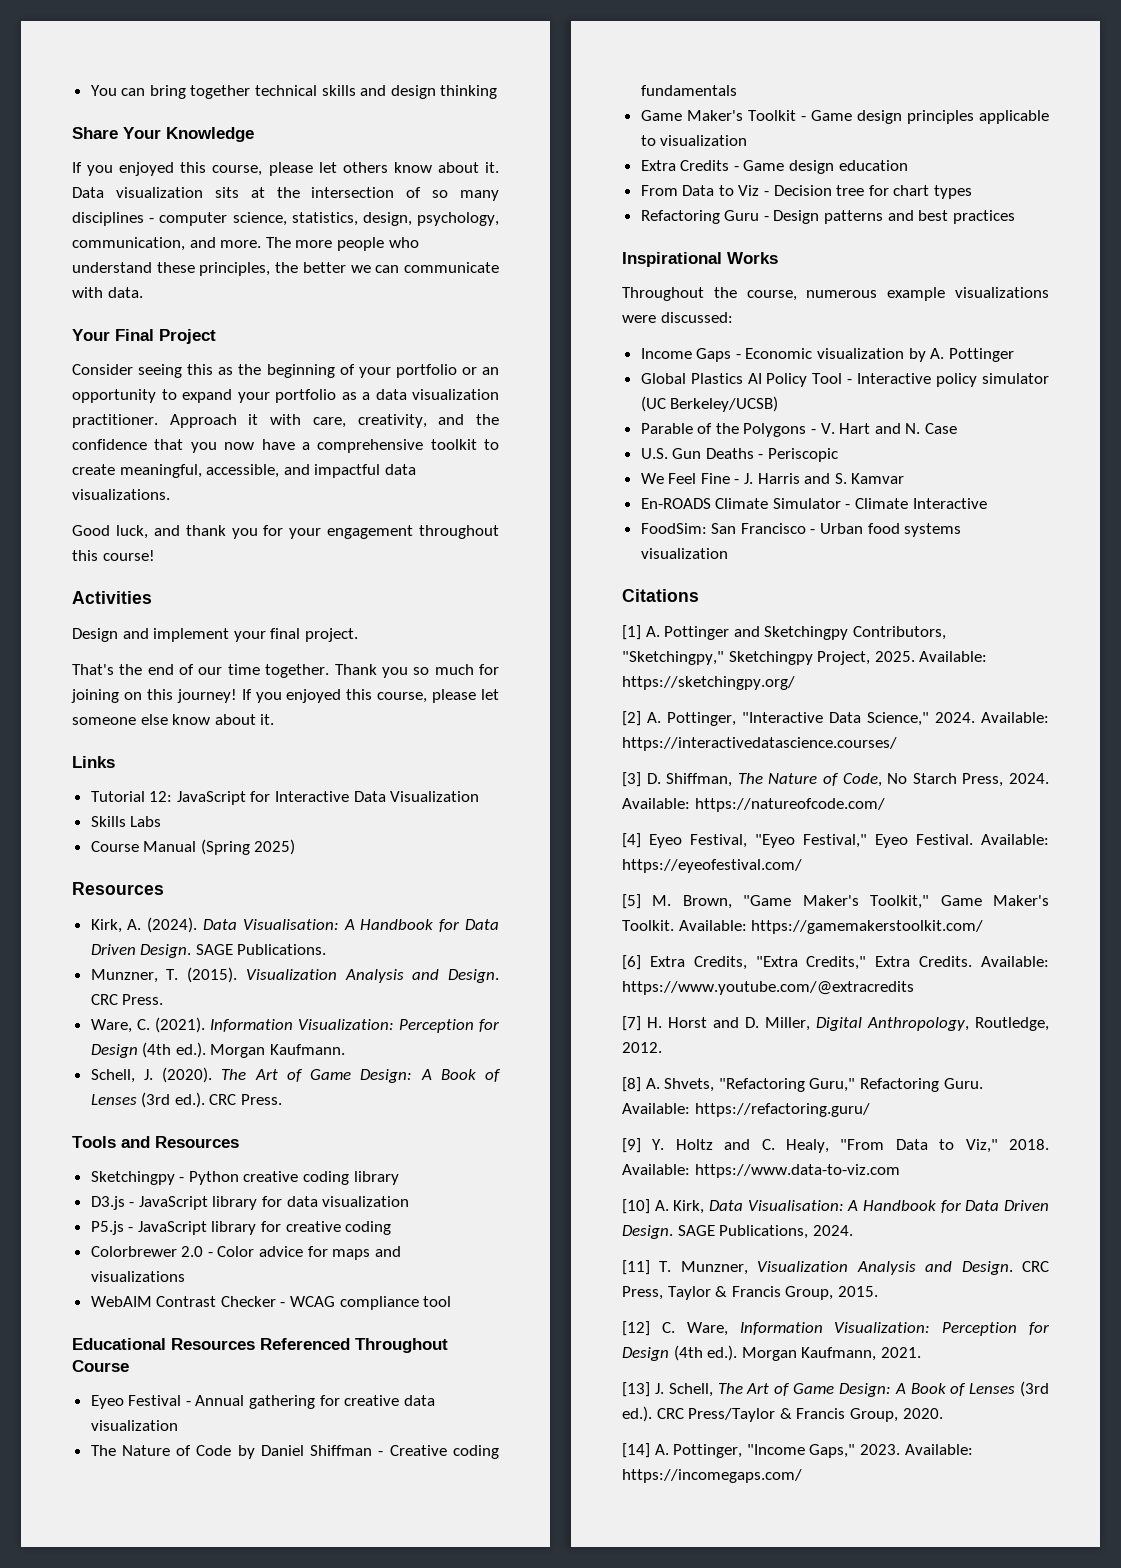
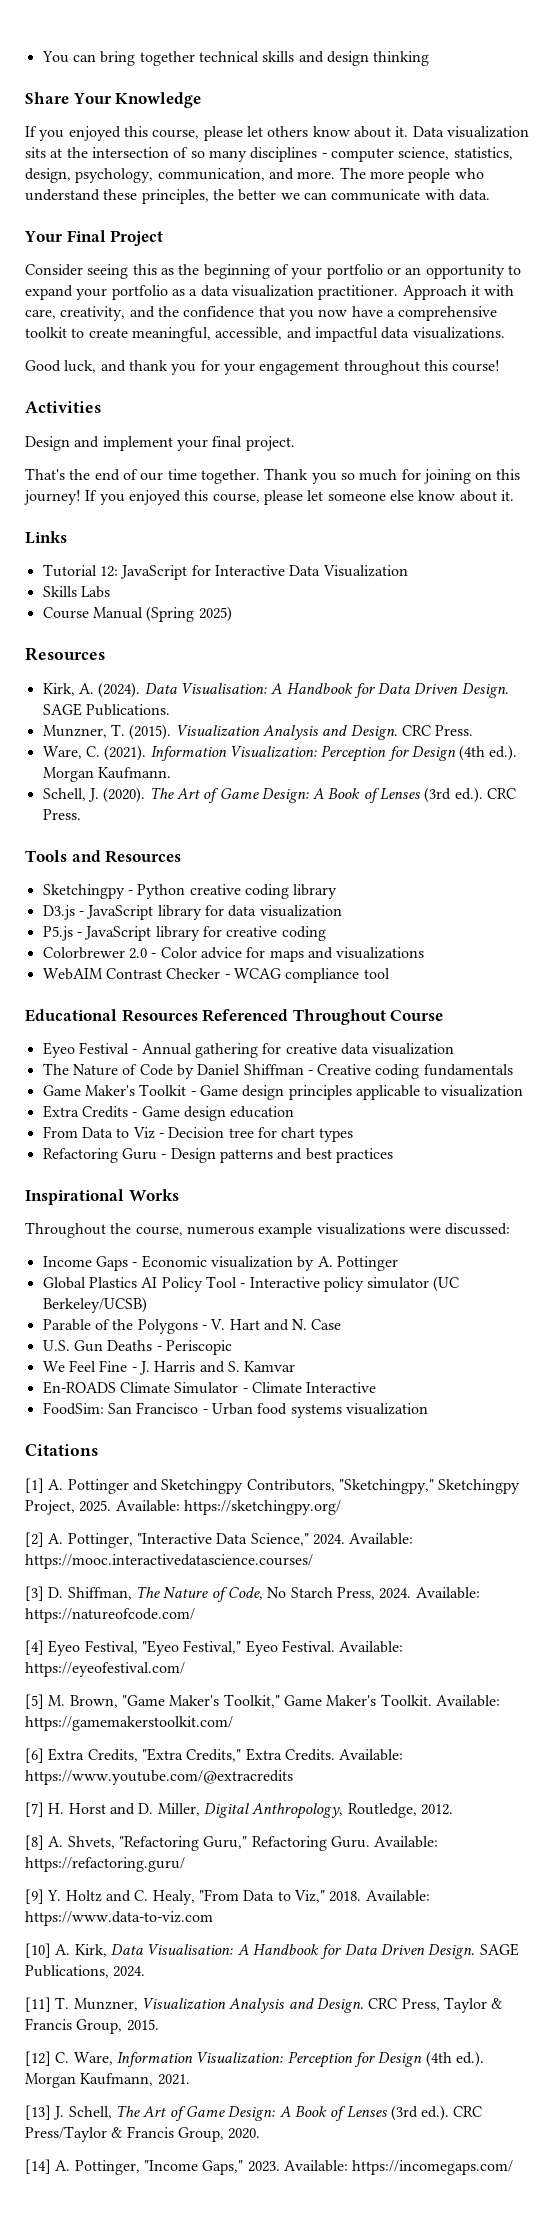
- Available: https://interactivedatascience.courses/
+ Available: https://mooc.interactivedatascience.courses/

